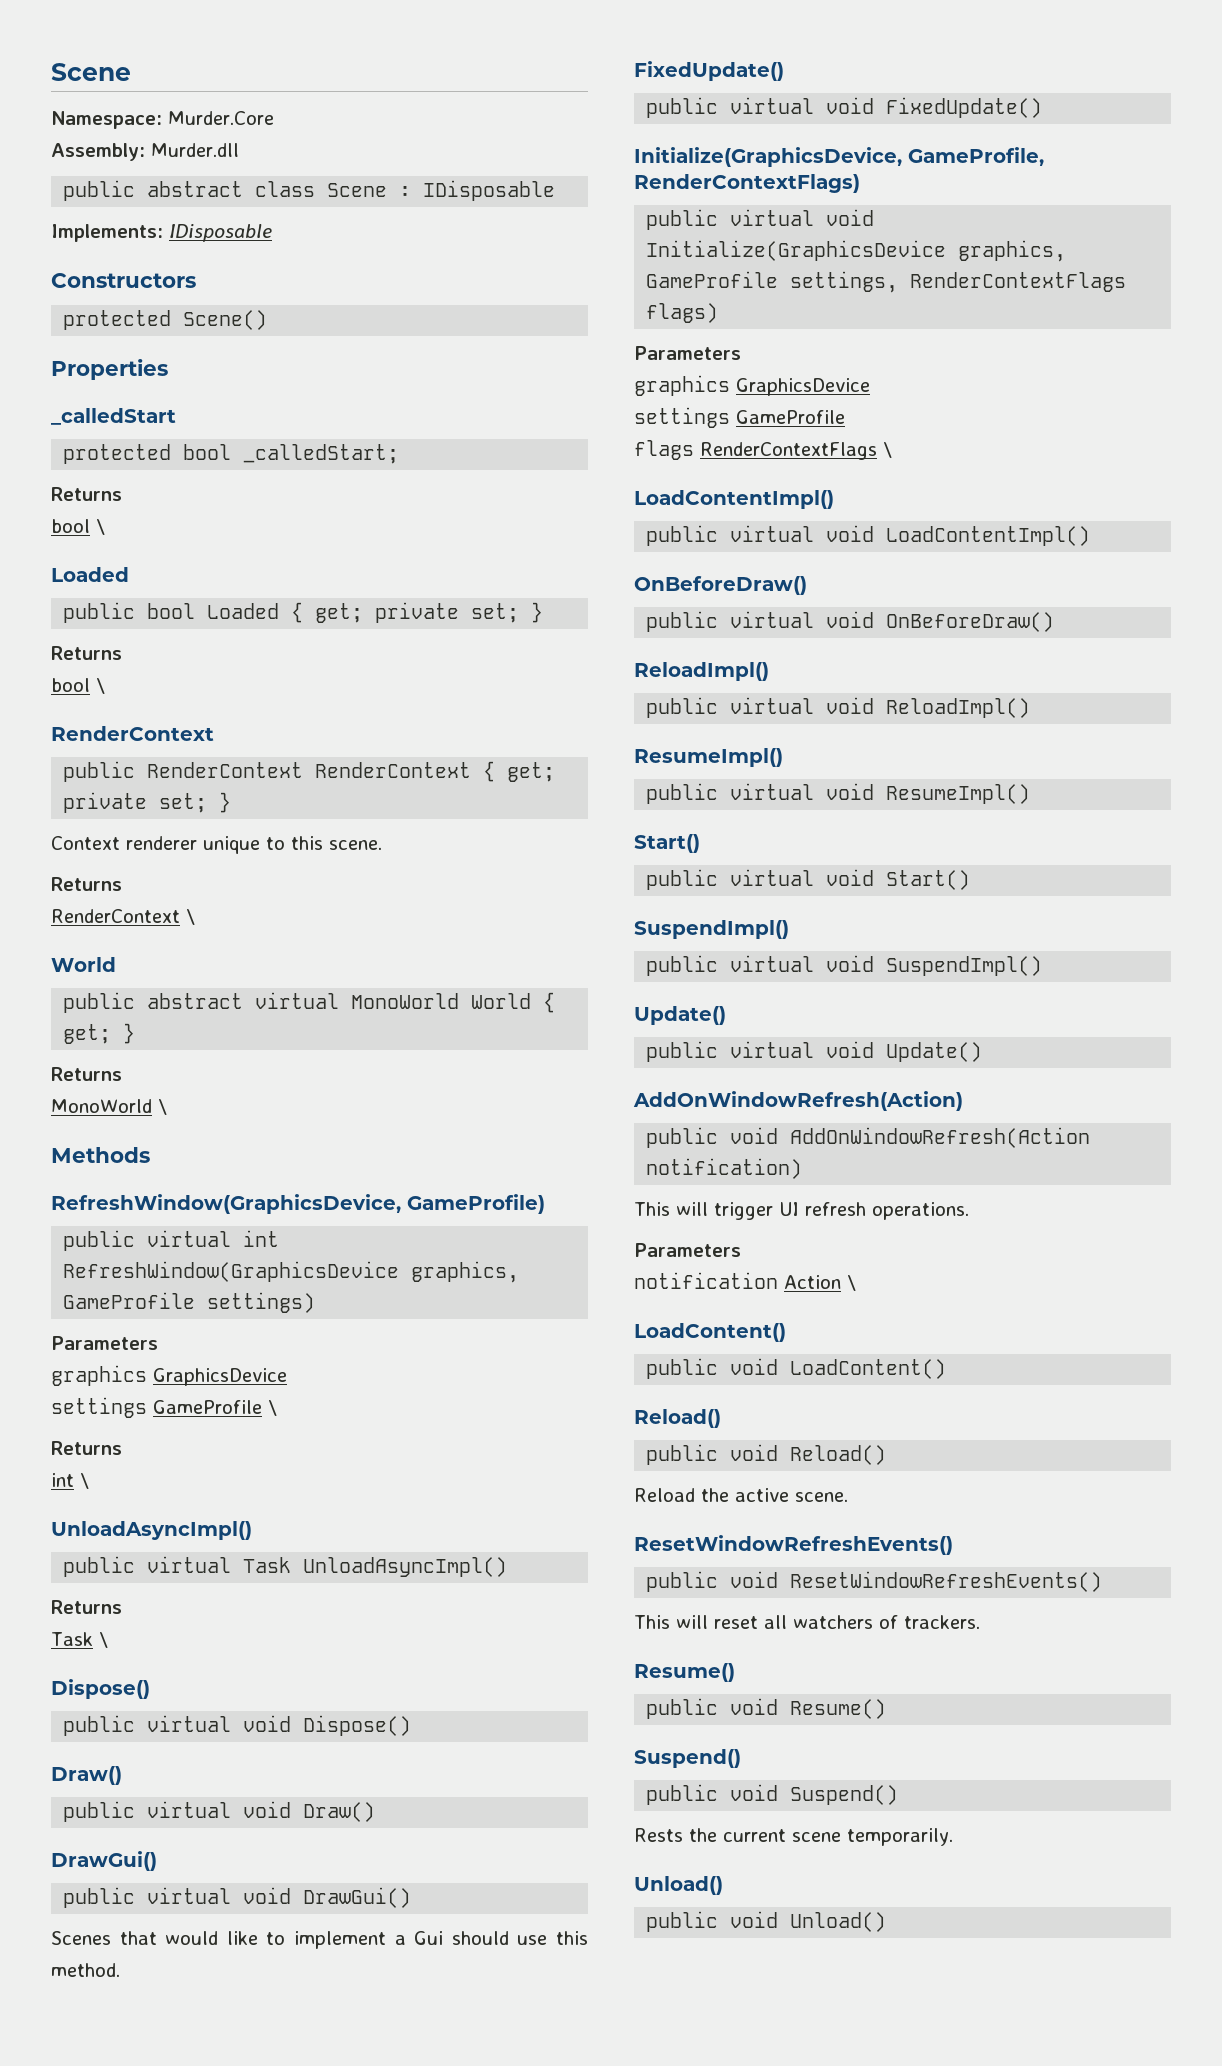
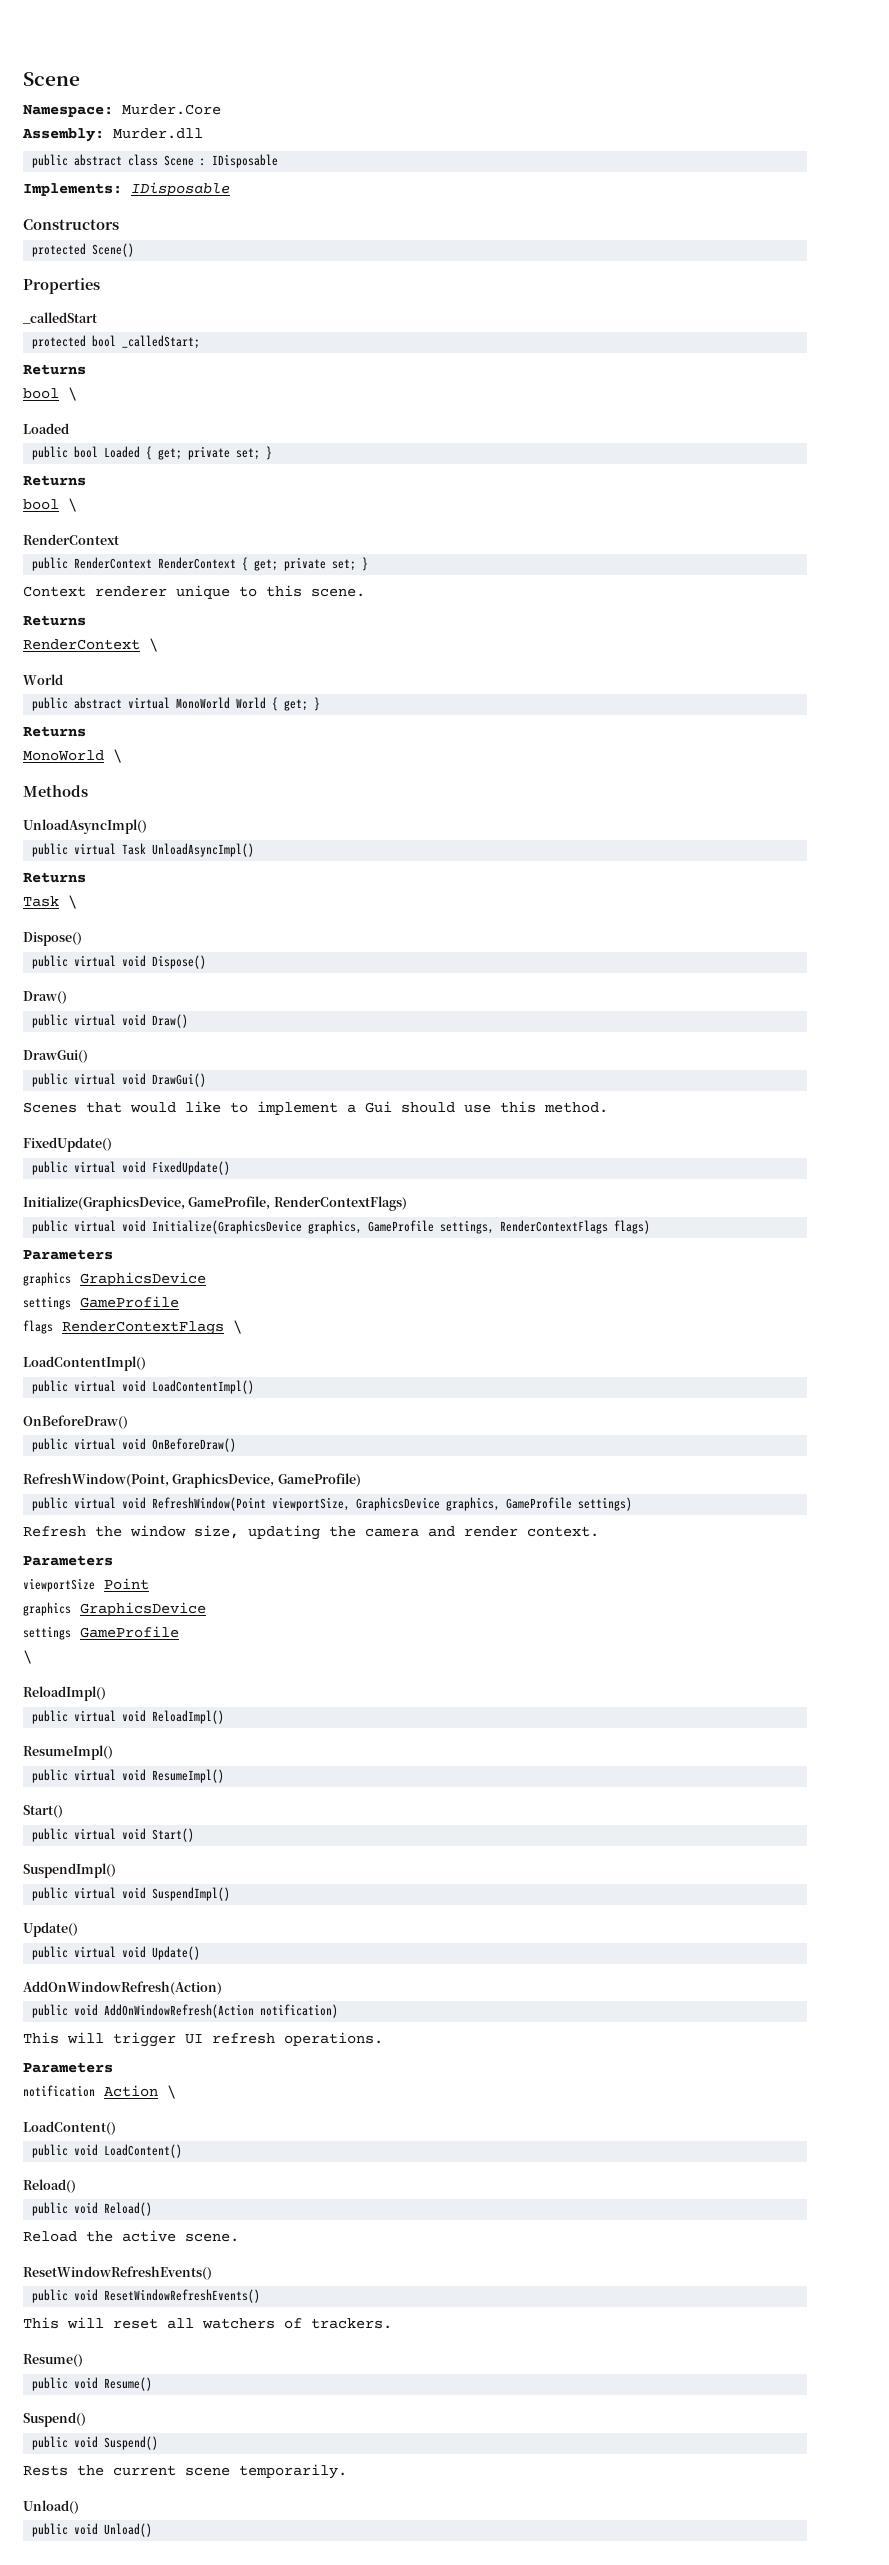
- RefreshWindow(GraphicsDevice, GameProfile)
- public virtual int RefreshWindow(GraphicsDevice graphics, GameProfile settings)
- Parameters
- graphics GraphicsDevice
- settings GameProfile \
- Returns
- int \
+ RefreshWindow(Point, GraphicsDevice, GameProfile)
+ public virtual void RefreshWindow(Point viewportSize, GraphicsDevice graphics, GameProfile settings)
+ Refresh the window size, updating the camera and render context.
+ Parameters
+ viewportSize Point
+ graphics GraphicsDevice
+ settings GameProfile
+ \

